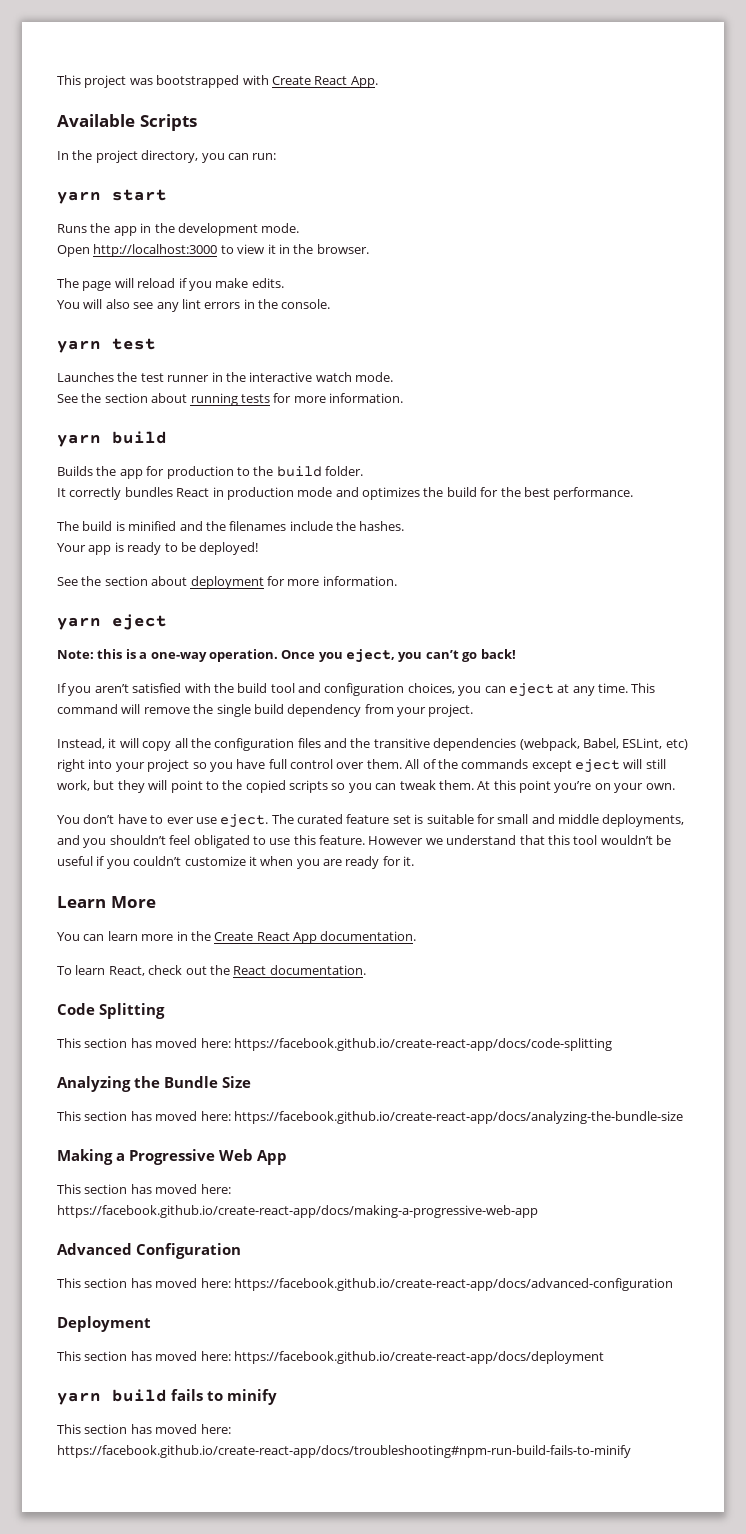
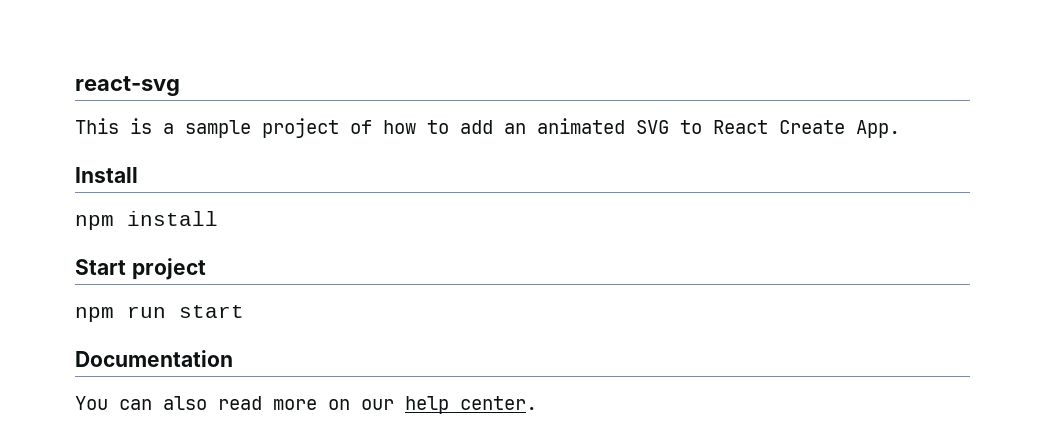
- This project was bootstrapped with Create React App.
- Available Scripts
- In the project directory, you can run:
- yarn start
- Runs the app in the development mode.
- Open http://localhost:3000 to view it in the browser.
- The page will reload if you make edits.
- You will also see any lint errors in the console.
- yarn test
- Launches the test runner in the interactive watch mode.
- See the section about running tests for more information.
- yarn build
- Builds the app for production to the build folder.
- It correctly bundles React in production mode and optimizes the build for the best performance.
- The build is minified and the filenames include the hashes.
- Your app is ready to be deployed!
- See the section about deployment for more information.
- yarn eject
- Note: this is a one-way operation. Once you eject, you can’t go back!
- If you aren’t satisfied with the build tool and configuration choices, you can eject at any time. This command will remove the single build dependency from your project.
- Instead, it will copy all the configuration files and the transitive dependencies (webpack, Babel, ESLint, etc) right into your project so you have full control over them. All of the commands except eject will still work, but they will point to the copied scripts so you can tweak them. At this point you’re on your own.
- You don’t have to ever use eject. The curated feature set is suitable for small and middle deployments, and you shouldn’t feel obligated to use this feature. However we understand that this tool wouldn’t be useful if you couldn’t customize it when you are ready for it.
- Learn More
- You can learn more in the Create React App documentation.
- To learn React, check out the React documentation.
- Code Splitting
- This section has moved here: https://facebook.github.io/create-react-app/docs/code-splitting
- Analyzing the Bundle Size
- This section has moved here: https://facebook.github.io/create-react-app/docs/analyzing-the-bundle-size
- Making a Progressive Web App
- This section has moved here: https://facebook.github.io/create-react-app/docs/making-a-progressive-web-app
- Advanced Configuration
- This section has moved here: https://facebook.github.io/create-react-app/docs/advanced-configuration
- Deployment
- This section has moved here: https://facebook.github.io/create-react-app/docs/deployment
- yarn build fails to minify
- This section has moved here: https://facebook.github.io/create-react-app/docs/troubleshooting#npm-run-build-fails-to-minify
+ react-svg
+ This is a sample project of how to add an animated SVG to React Create App.
+ Install
+ npm install
+ Start project
+ npm run start
+ Documentation
+ You can also read more on our help center.

